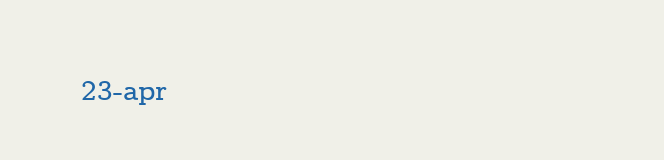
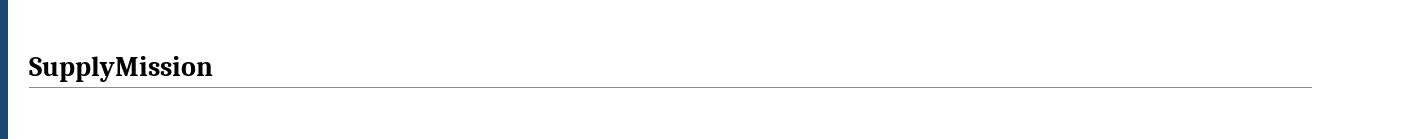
- 23-apr
+ SupplyMission

